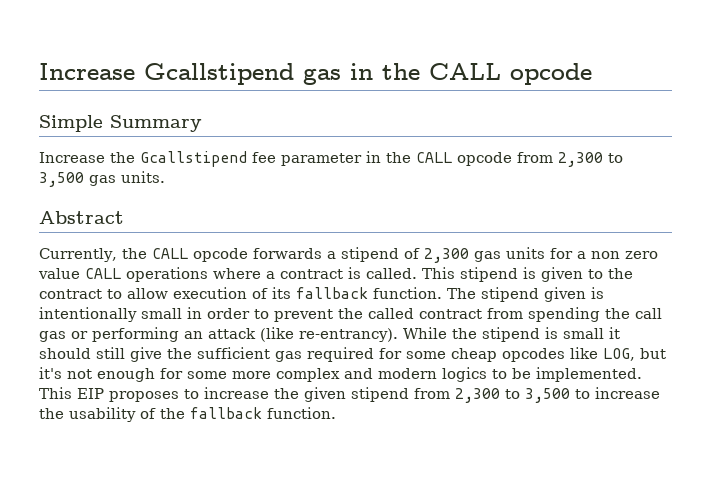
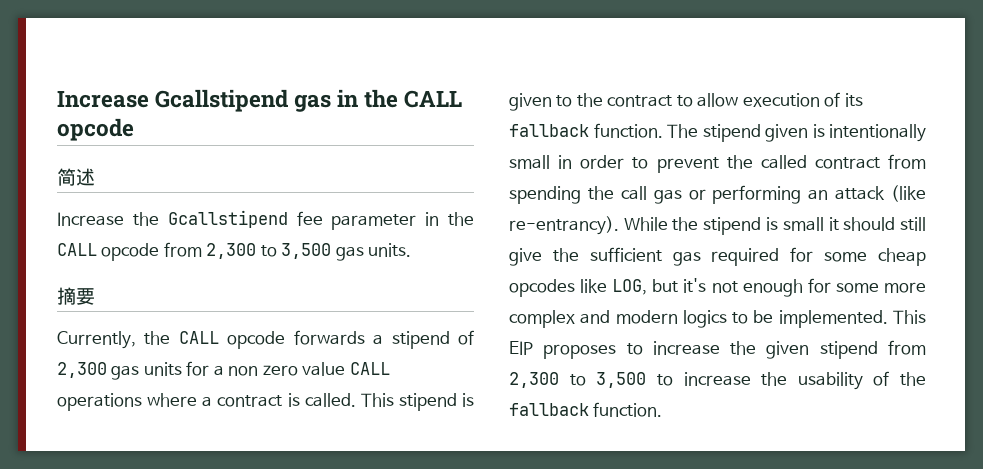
- Simple Summary
+ 简述
- Abstract
+ 摘要

